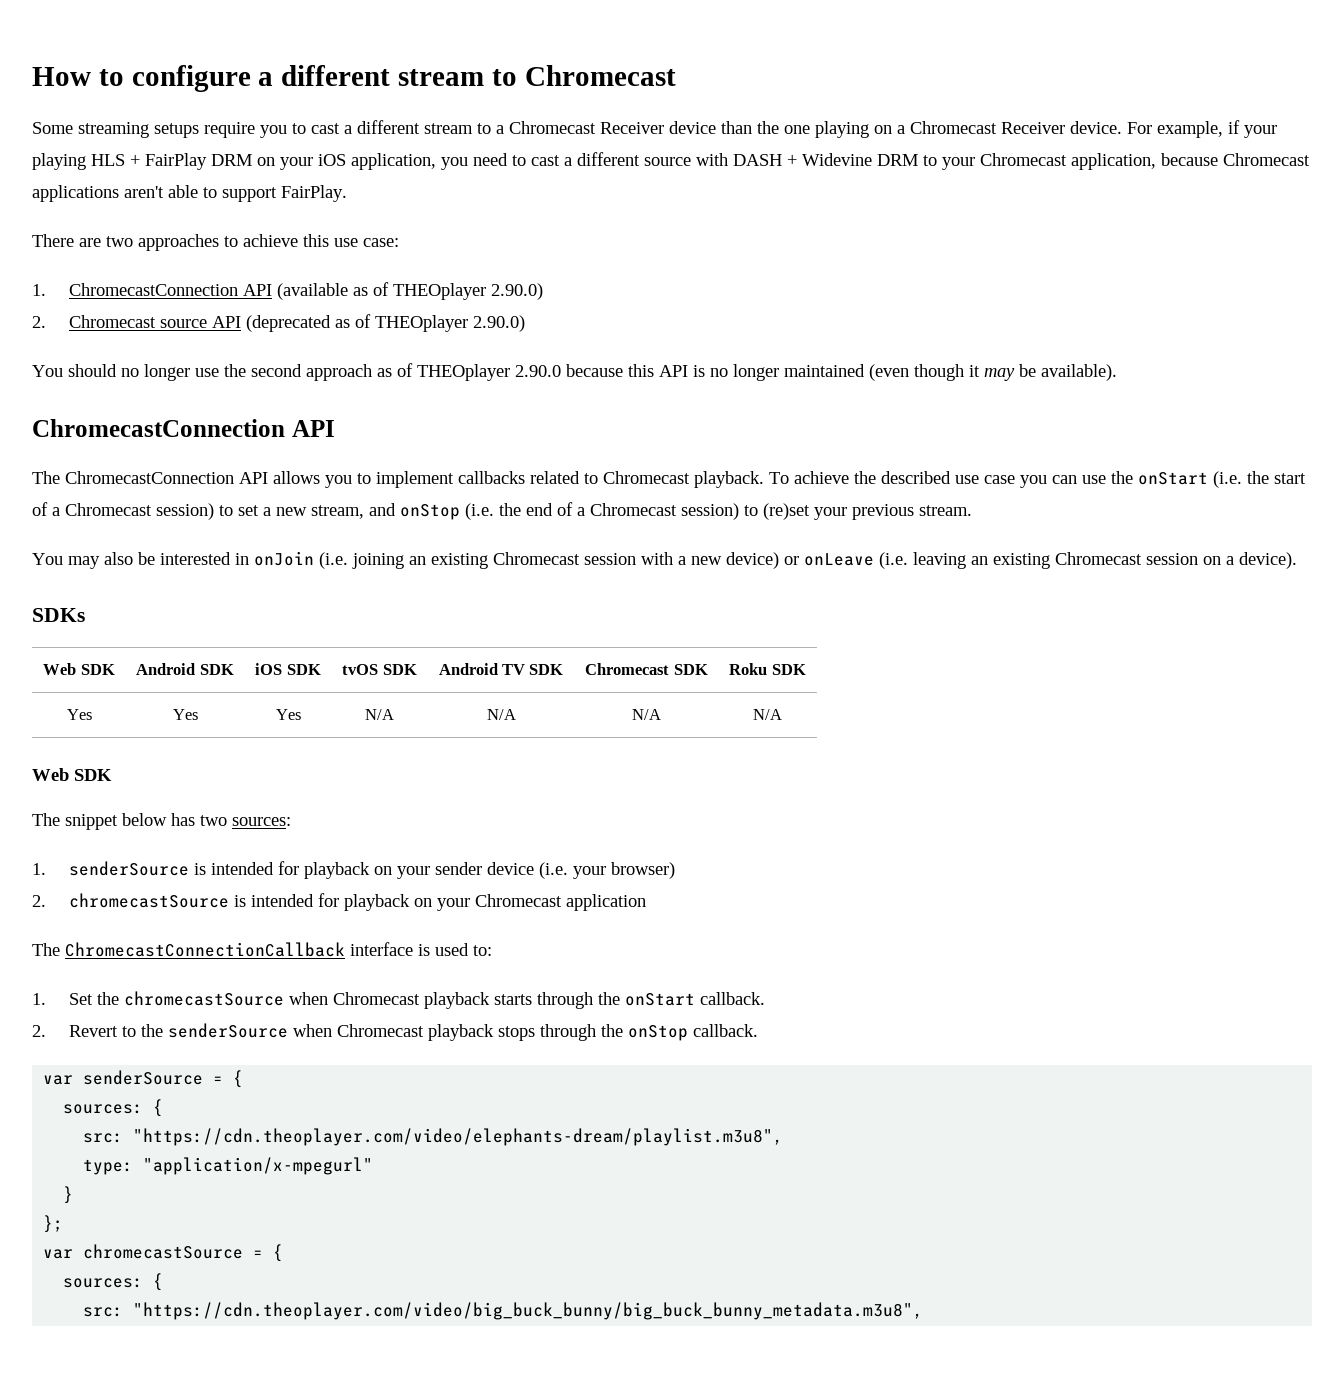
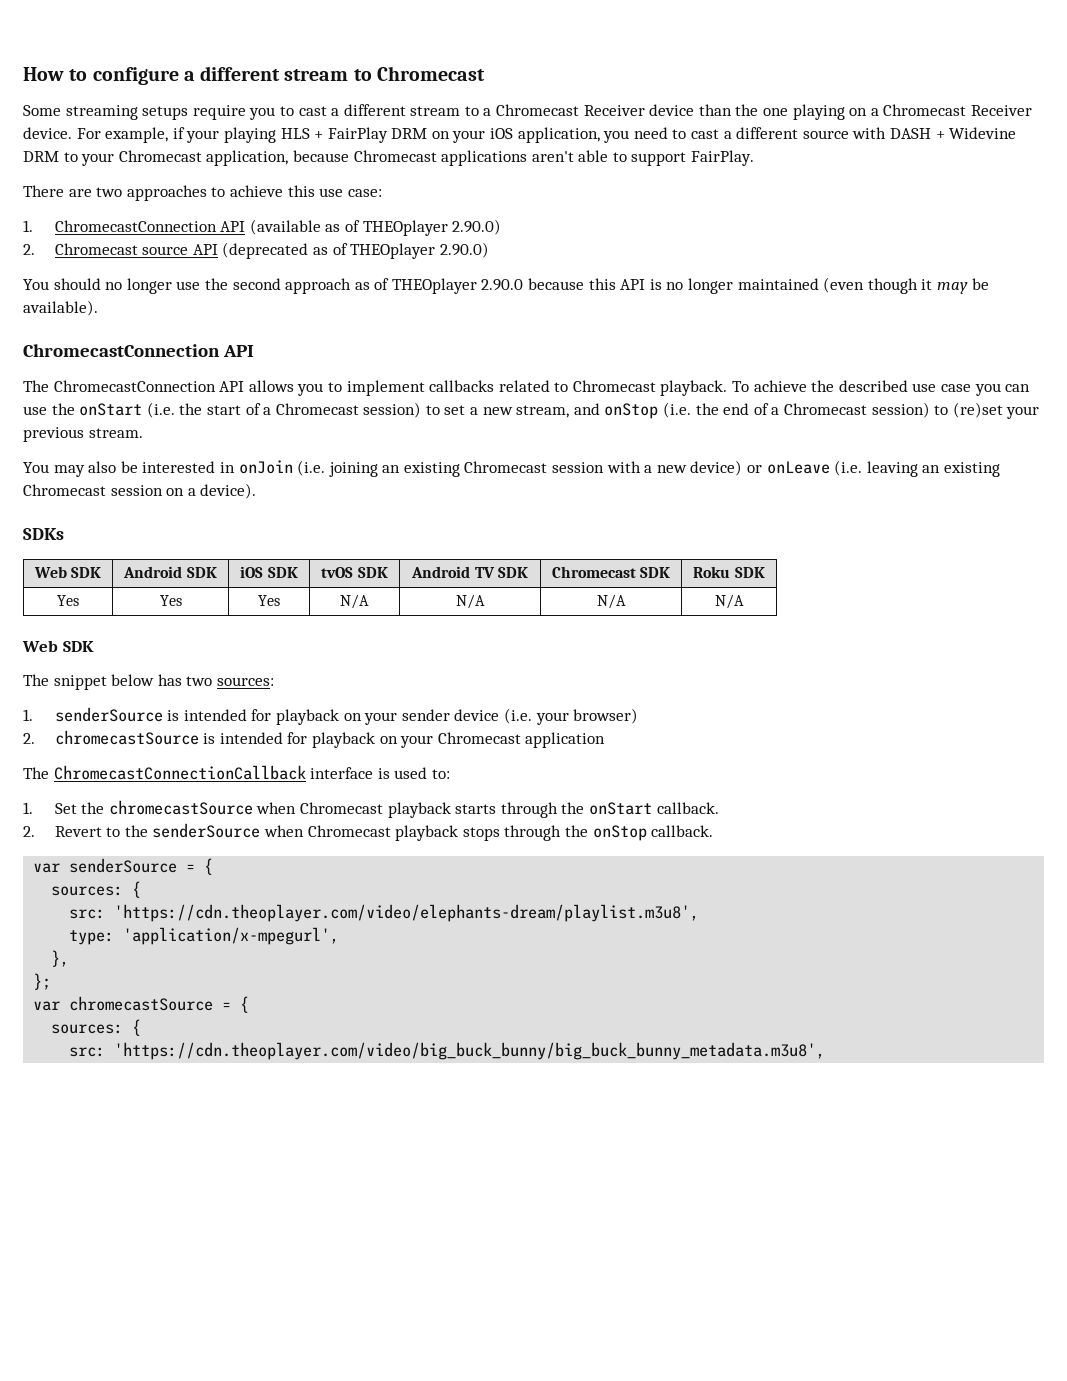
- src: "https://cdn.theoplayer.com/video/elephants-dream/playlist.m3u8",
+ src: 'https://cdn.theoplayer.com/video/elephants-dream/playlist.m3u8',
- type: "application/x-mpegurl"
- }
+ type: 'application/x-mpegurl',
+ },
- src: "https://cdn.theoplayer.com/video/big_buck_bunny/big_buck_bunny_metadata.m3u8",
+ src: 'https://cdn.theoplayer.com/video/big_buck_bunny/big_buck_bunny_metadata.m3u8',

